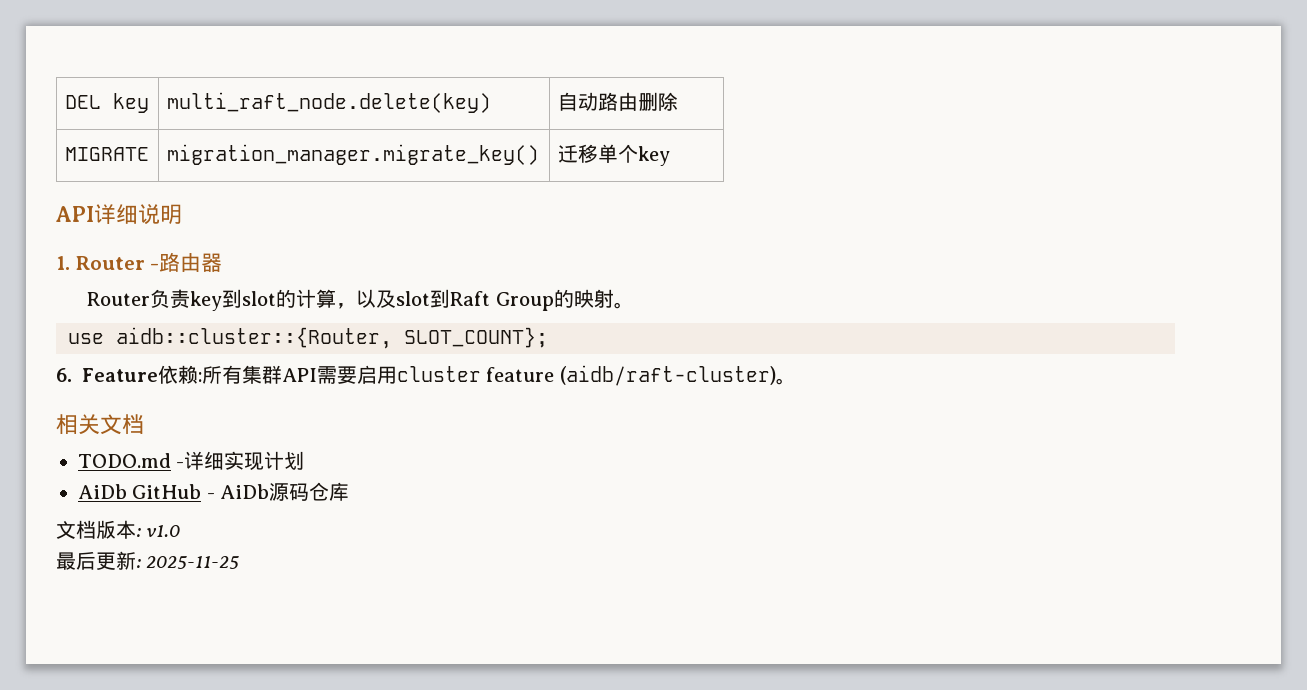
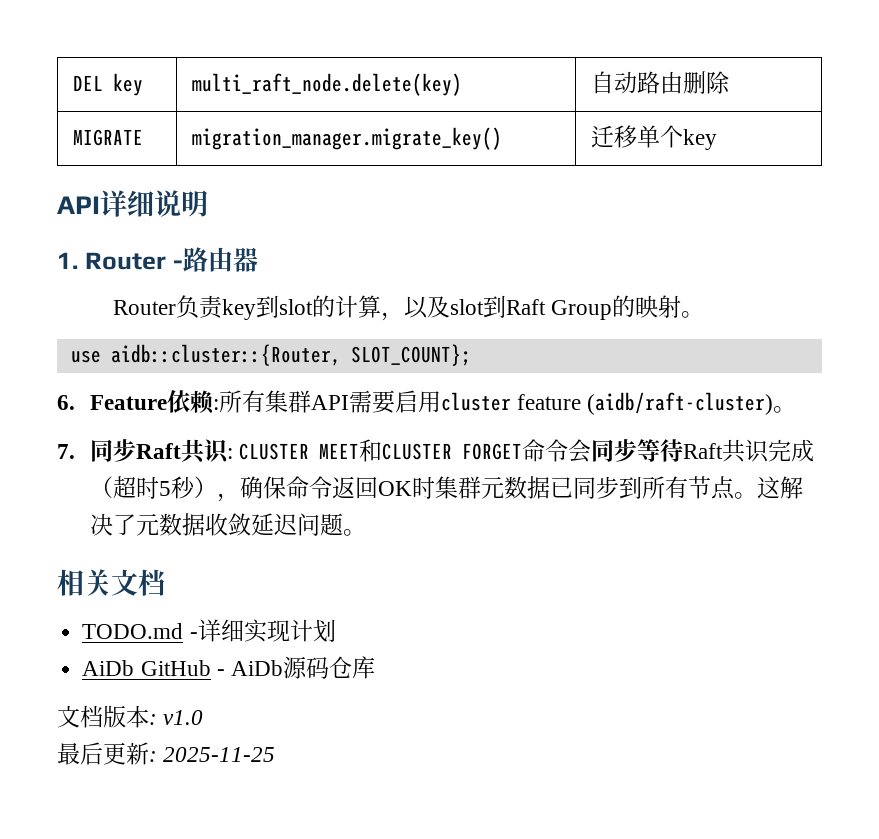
+ 7.同步Raft共识: CLUSTER MEET和CLUSTER FORGET命令会同步等待Raft共识完成（超时5秒），确保命令返回OK时集群元数据已同步到所有节点。这解决了元数据收敛延迟问题。

